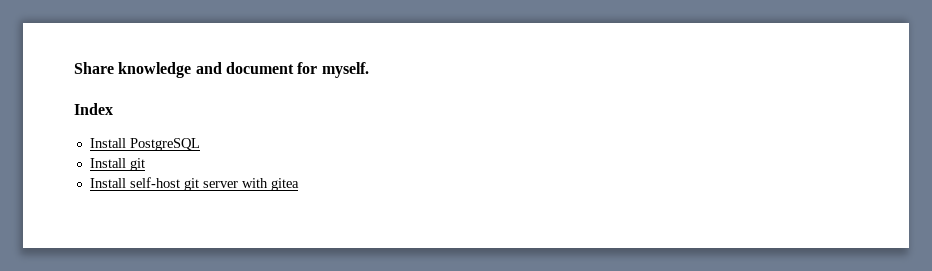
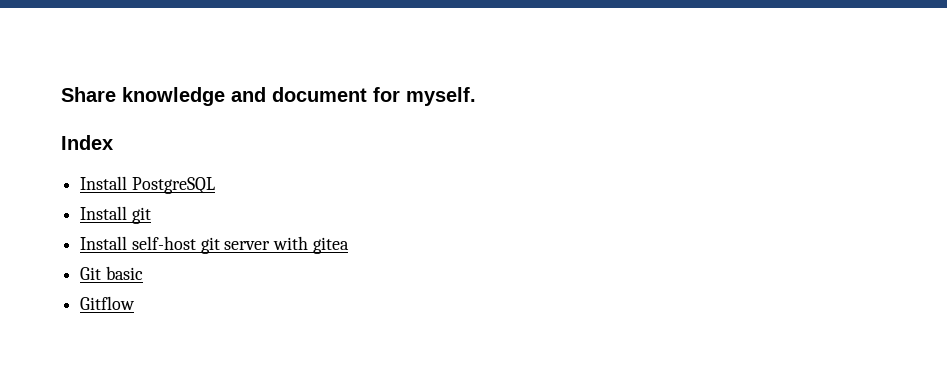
+ Git basic
+ Gitflow

